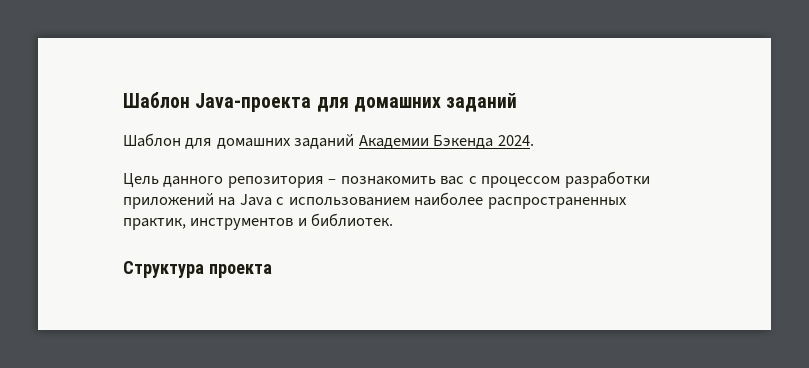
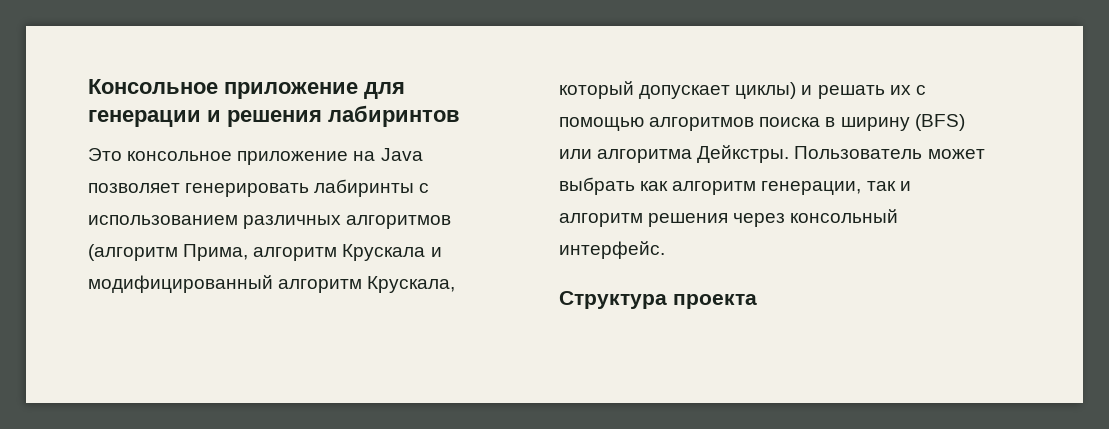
- Шаблон Java-проекта для домашних заданий
- Шаблон для домашних заданий Академии Бэкенда 2024.
- Цель данного репозитория – познакомить вас с процессом разработки приложений на Java с использованием наиболее распространенных практик, инструментов и библиотек.
+ Консольное приложение для генерации и решения лабиринтов
+ Это консольное приложение на Java позволяет генерировать лабиринты с использованием различных алгоритмов (алгоритм Прима, алгоритм Крускала и модифицированный алгоритм Крускала, который допускает циклы) и решать их с помощью алгоритмов поиска в ширину (BFS) или алгоритма Дейкстры. Пользователь может выбрать как алгоритм генерации, так и алгоритм решения через консольный интерфейс.

